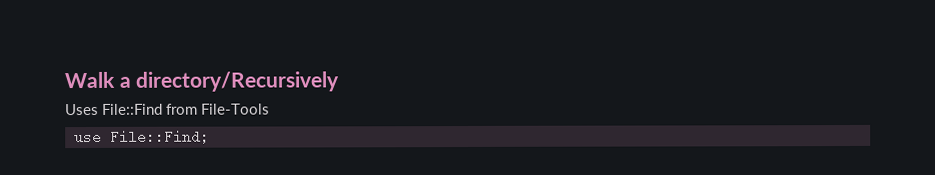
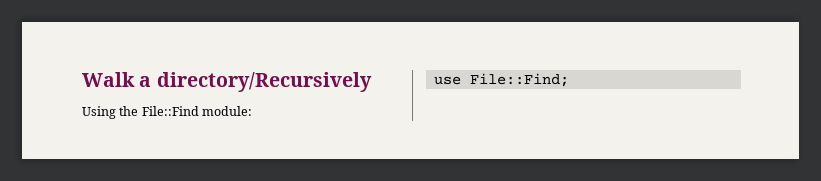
- Uses File::Find from File-Tools
+ Using the File::Find module:

